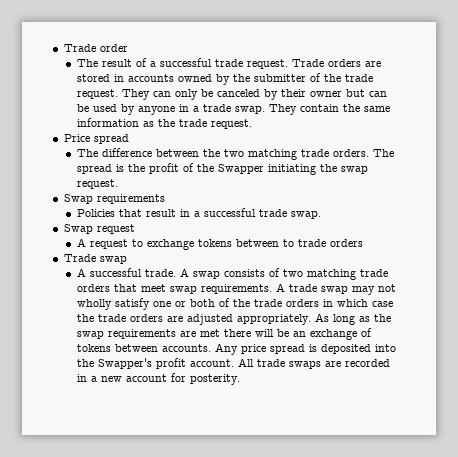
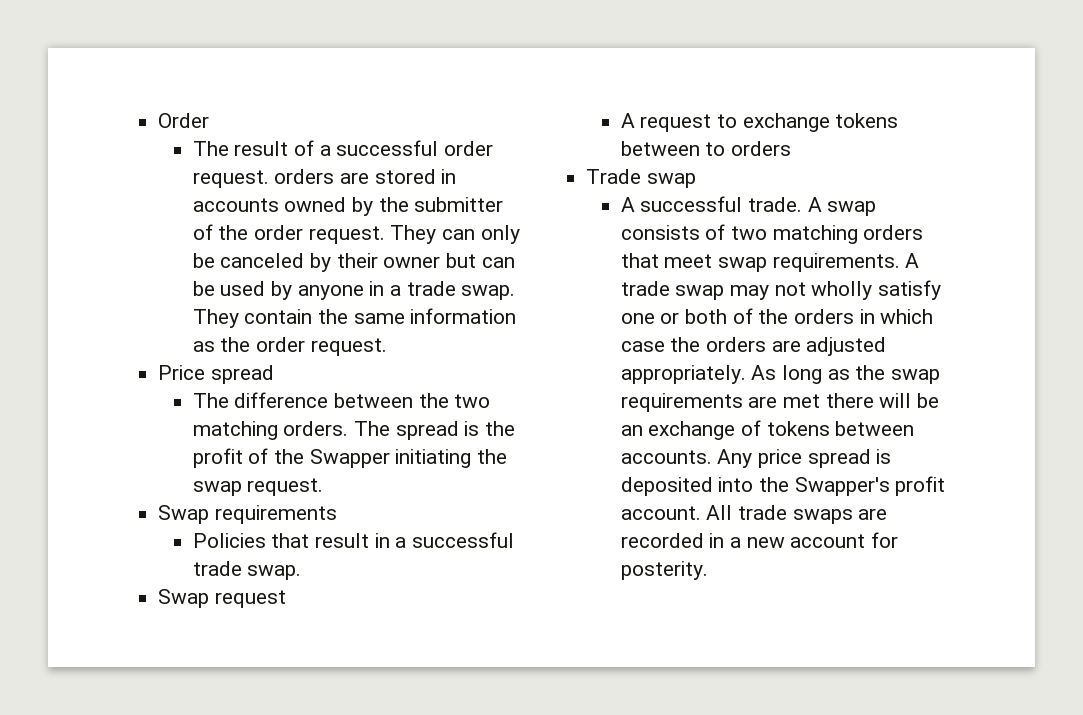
- Trade order
+ Order
- The result of a successful trade request. Trade orders are stored in accounts owned by the submitter of the trade request.
+ The result of a successful order request. orders are stored in accounts owned by the submitter of the order request.
- They contain the same information as the trade request.
+ They contain the same information as the order request.
- The difference between the two matching trade orders.
+ The difference between the two matching orders.
- A request to exchange tokens between to trade orders
+ A request to exchange tokens between to orders
- A swap consists of two matching trade orders that meet swap requirements.
+ A swap consists of two matching orders that meet swap requirements.
- A trade swap may not wholly satisfy one or both of the trade orders in which case the trade orders are adjusted appropriately.
+ A trade swap may not wholly satisfy one or both of the orders in which case the orders are adjusted appropriately.

